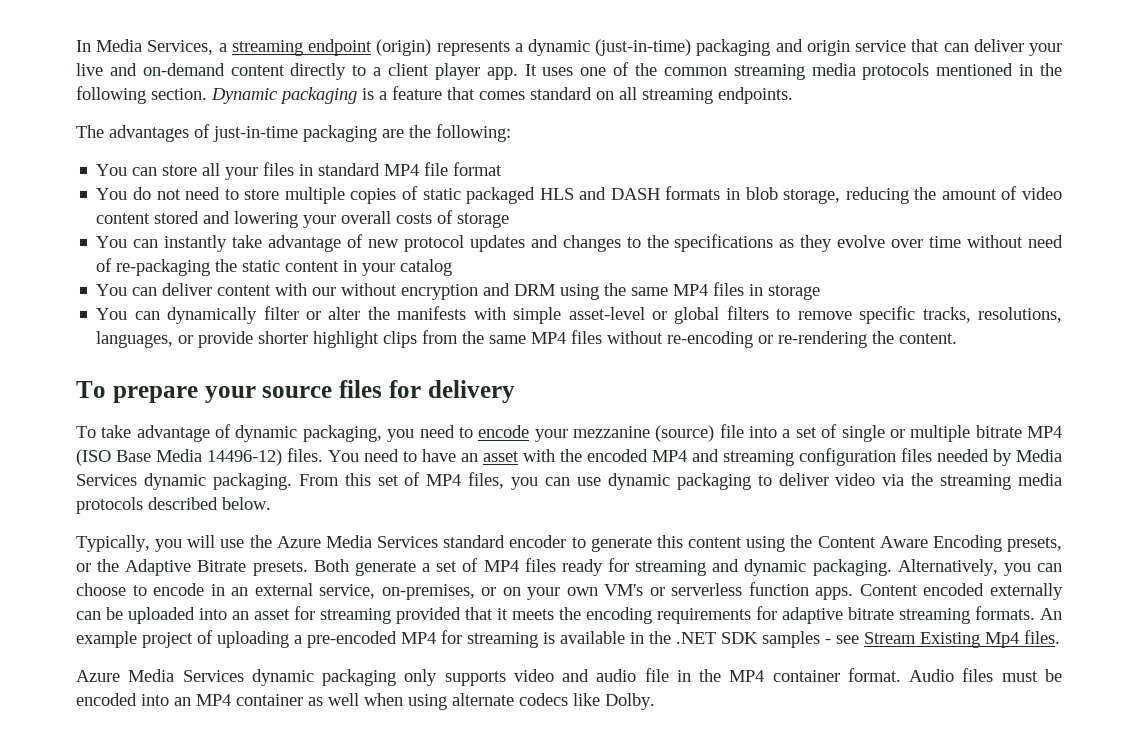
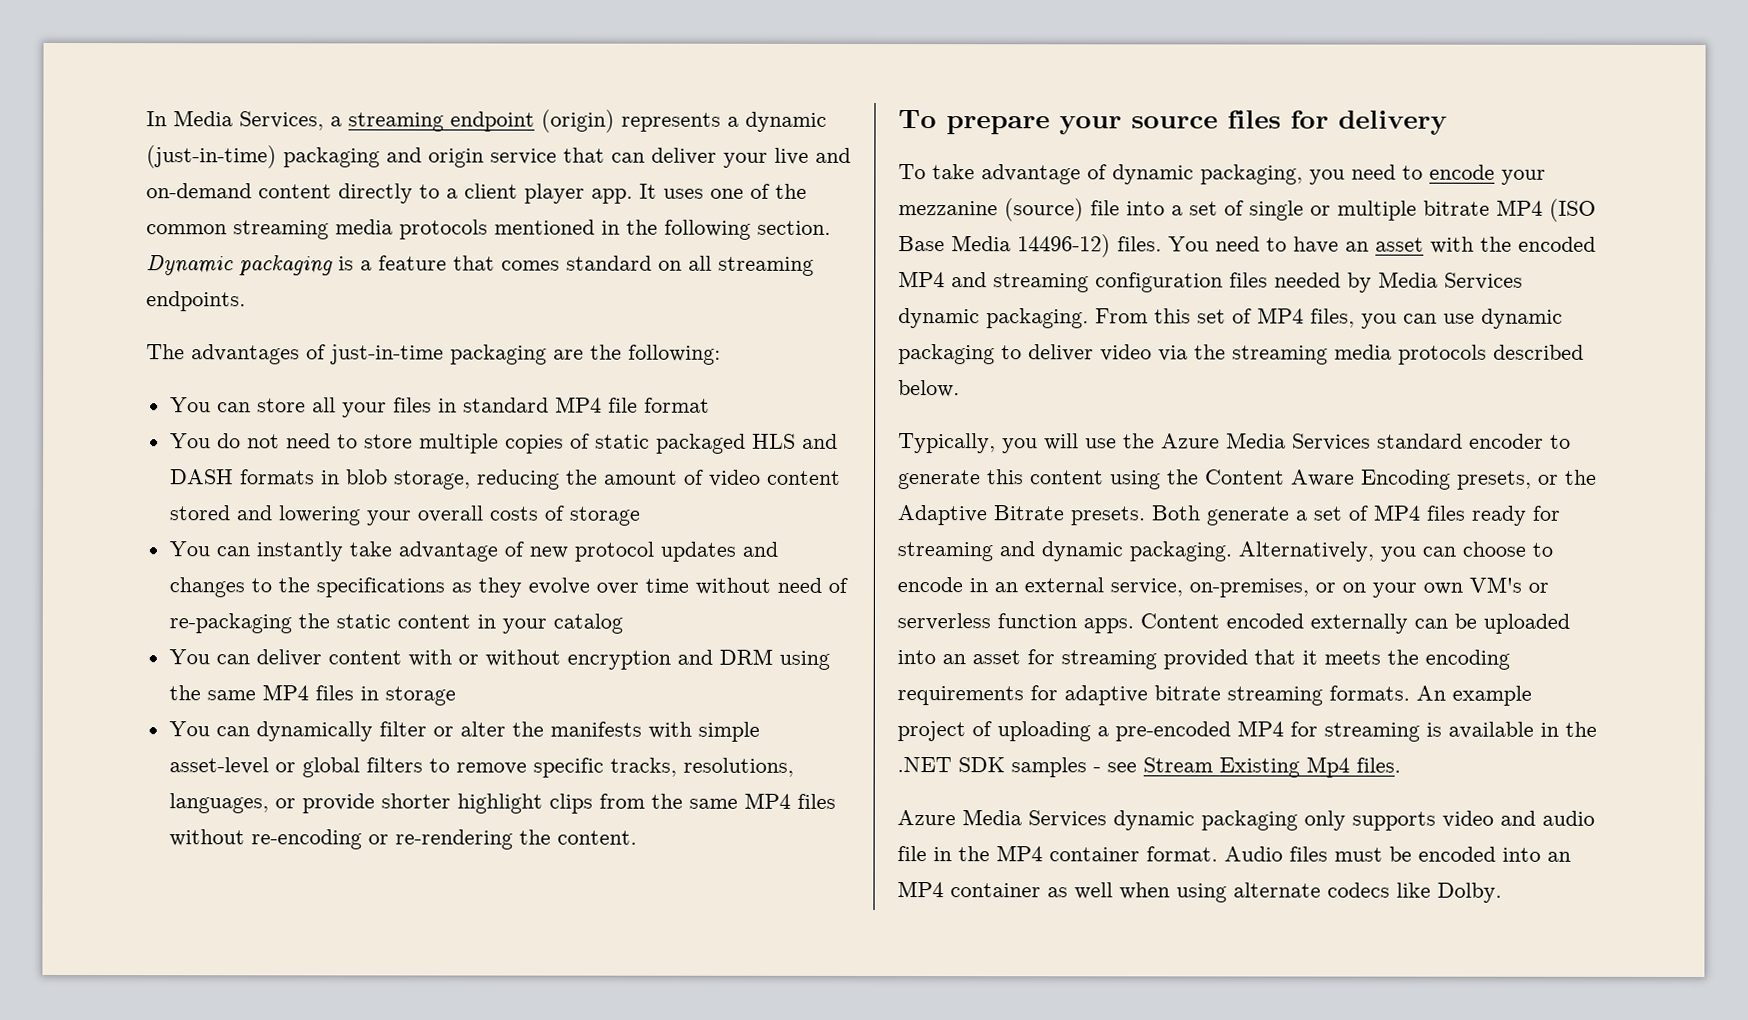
- You can deliver content with our without encryption and DRM using the same MP4 files in storage
+ You can deliver content with or without encryption and DRM using the same MP4 files in storage

